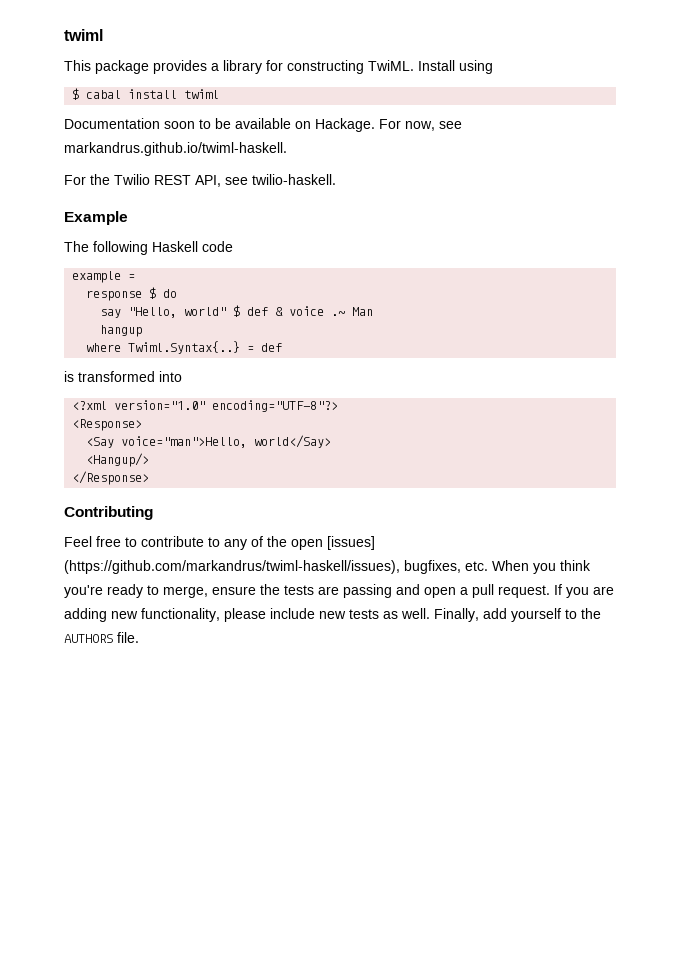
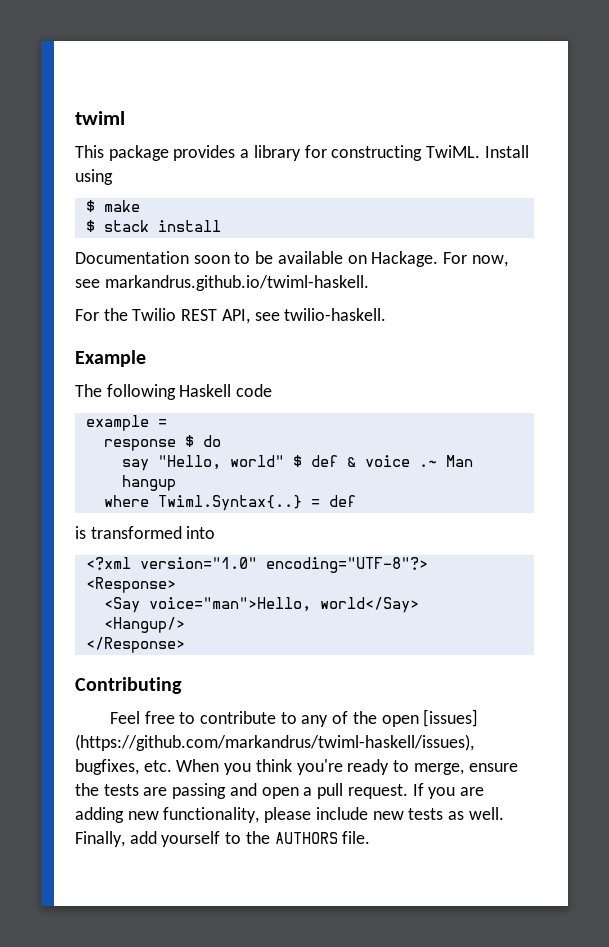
- $ cabal install twiml
+ $ make
+ $ stack install

